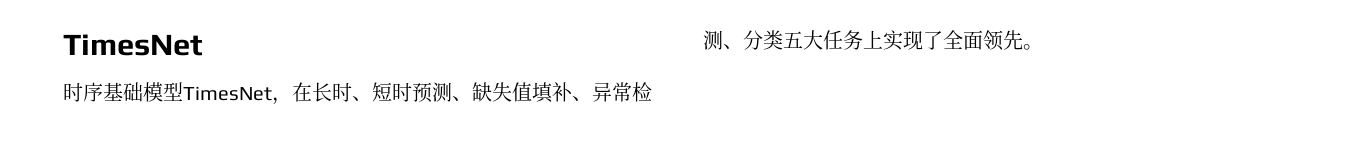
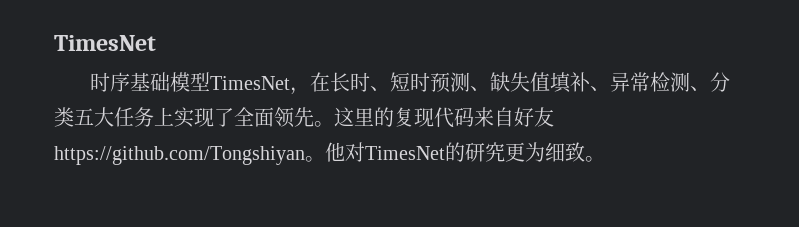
+ 这里的复现代码来自好友https://github.com/Tongshiyan。他对TimesNet的研究更为细致。

